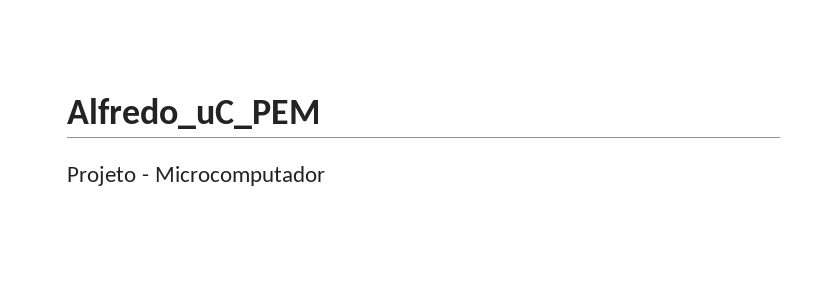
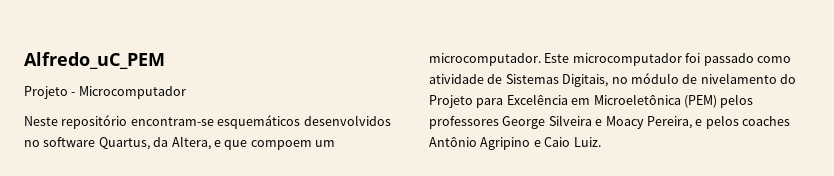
+ Neste repositório encontram-se esquemáticos desenvolvidos no software Quartus, da Altera, e que compoem um microcomputador. Este microcomputador foi passado como atividade de Sistemas Digitais, no módulo de nivelamento do Projeto para Excelência em Microeletônica (PEM) pelos professores George Silveira e Moacy Pereira, e pelos coaches Antônio Agripino e Caio Luiz.

